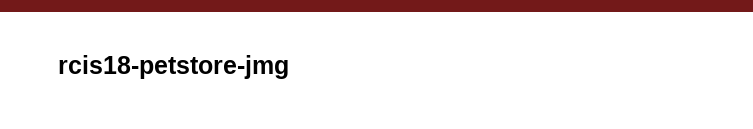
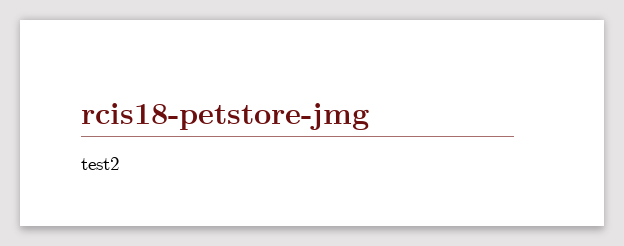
+ test2

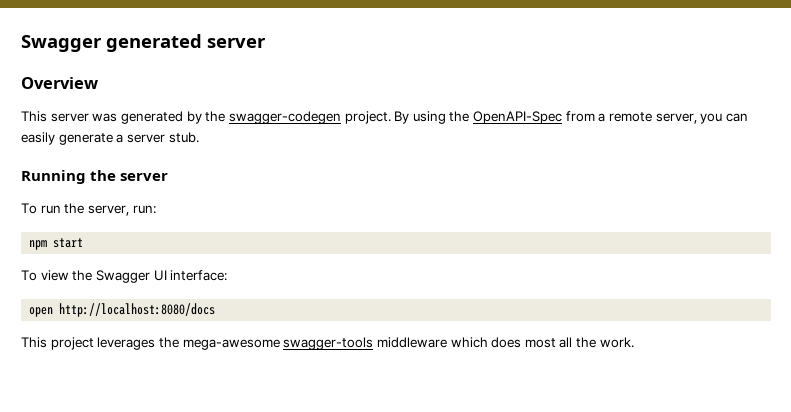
- rcis18-petstore-jmg
- test2
+ Swagger generated server
+ Overview
+ This server was generated by the swagger-codegen project. By using the OpenAPI-Spec from a remote server, you can easily generate a server stub.
+ Running the server
+ To run the server, run:
+ npm start
+ To view the Swagger UI interface:
+ open http://localhost:8080/docs
+ This project leverages the mega-awesome swagger-tools middleware which does most all the work.

